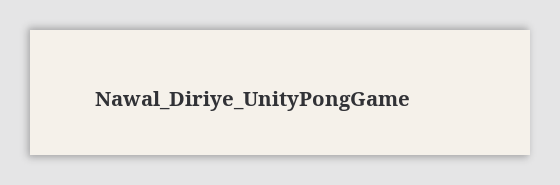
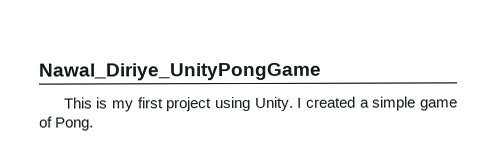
+ This is my first project using Unity. I created a simple game of Pong.

